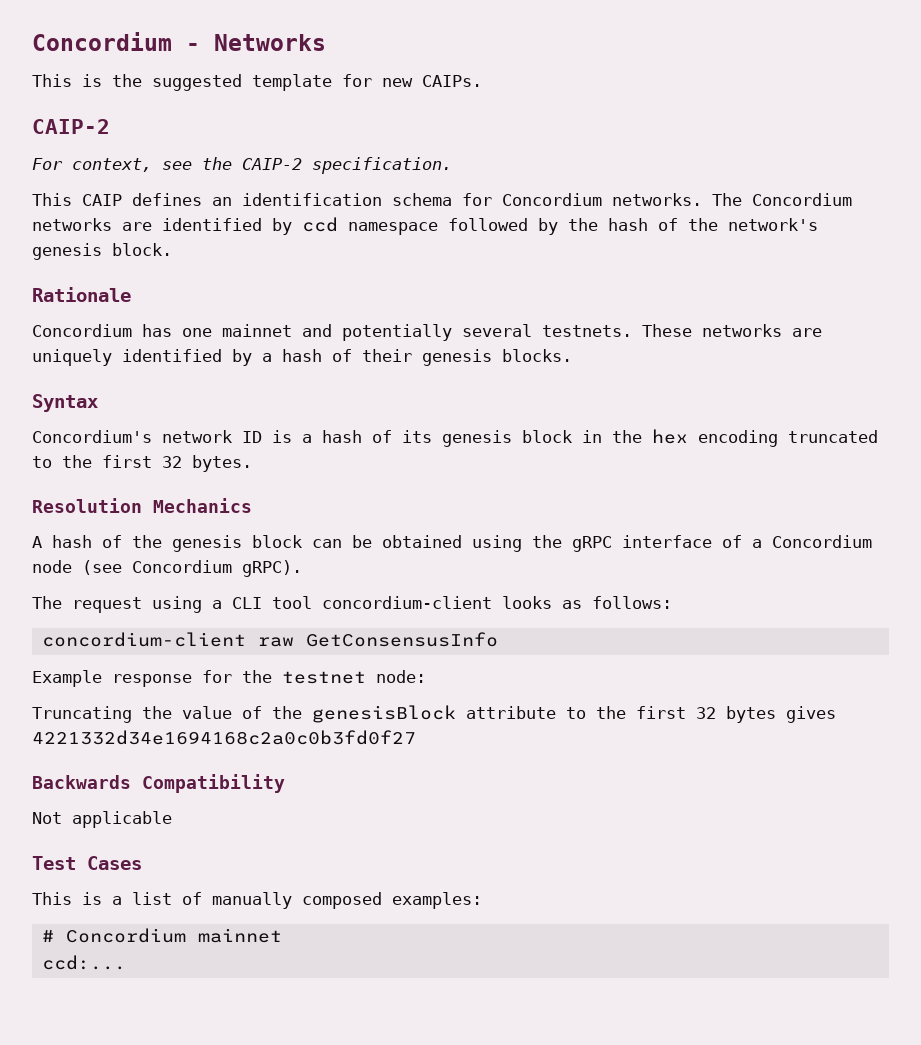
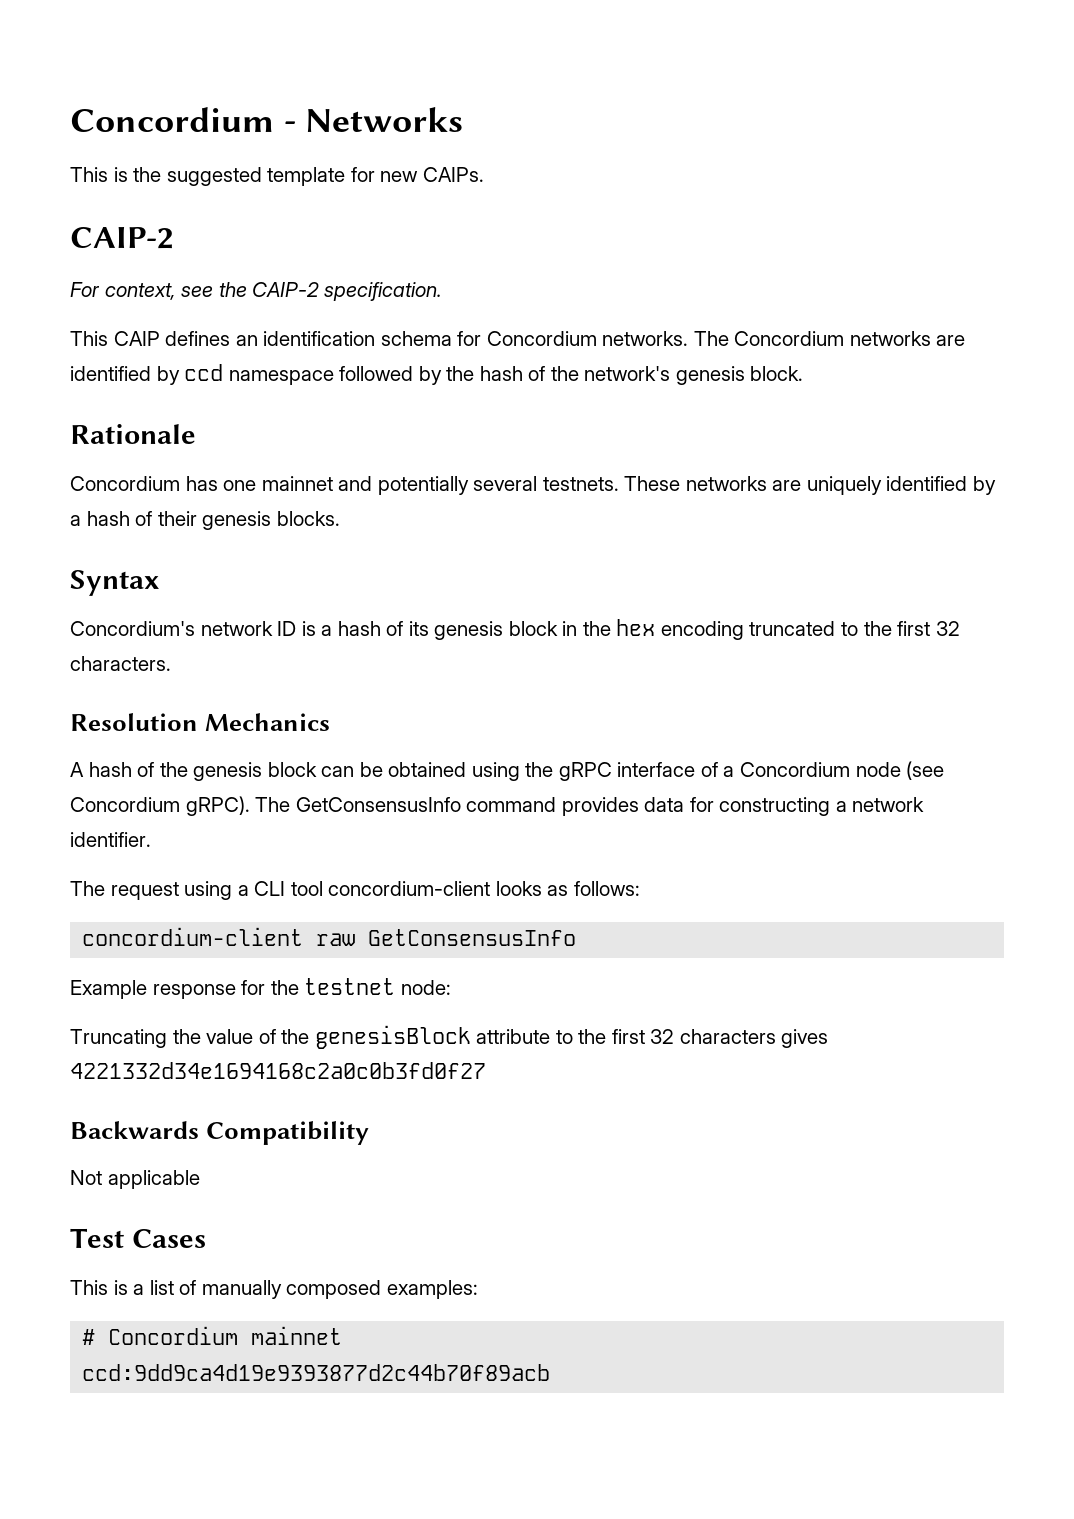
- Concordium's network ID is a hash of its genesis block in the hex encoding truncated to the first 32 bytes.
+ Concordium's network ID is a hash of its genesis block in the hex encoding truncated to the first 32 characters.
+ The GetConsensusInfo command provides data for constructing a network identifier.
- Truncating the value of the genesisBlock attribute to the first 32 bytes gives 4221332d34e1694168c2a0c0b3fd0f27
+ Truncating the value of the genesisBlock attribute to the first 32 characters gives 4221332d34e1694168c2a0c0b3fd0f27
- ccd:...
+ ccd:9dd9ca4d19e9393877d2c44b70f89acb

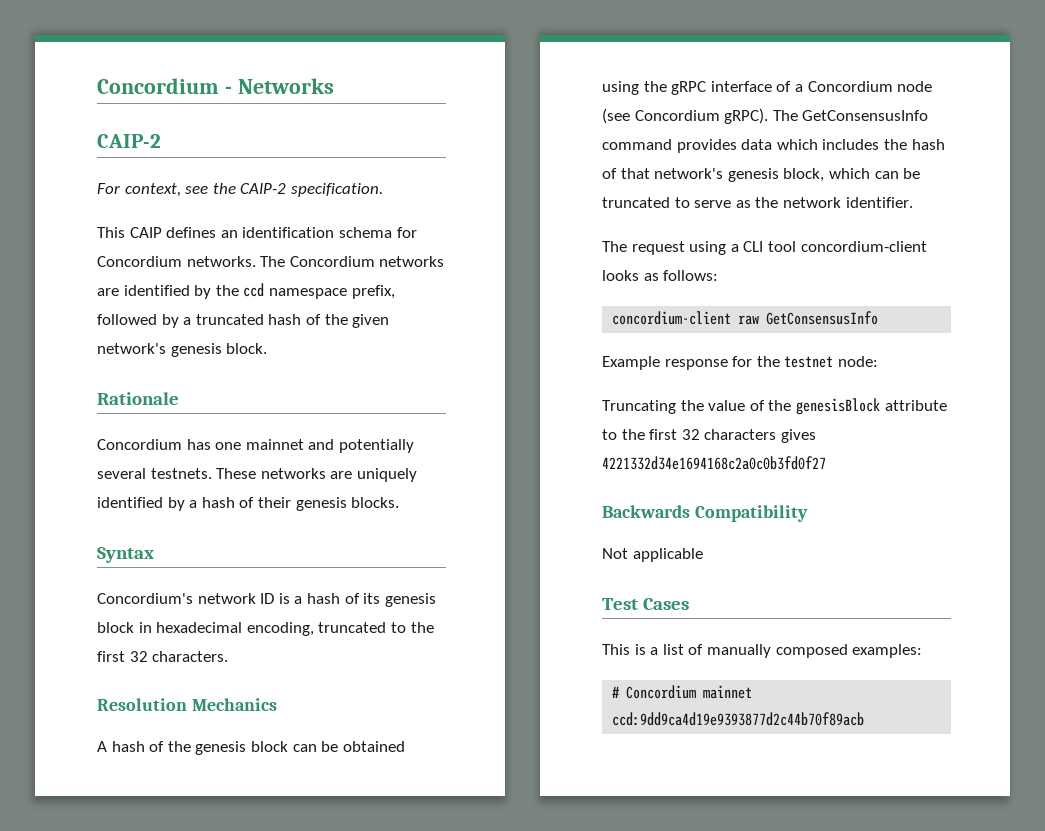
- This is the suggested template for new CAIPs.
- The Concordium networks are identified by ccd namespace followed by the hash of the network's genesis block.
+ The Concordium networks are identified by the ccd namespace prefix, followed by a truncated hash of the given network's genesis block.
- Concordium's network ID is a hash of its genesis block in the hex encoding truncated to the first 32 characters.
+ Concordium's network ID is a hash of its genesis block in hexadecimal encoding, truncated to the first 32 characters.
- The GetConsensusInfo command provides data for constructing a network identifier.
+ The GetConsensusInfo command provides data which includes the hash of that network's genesis block, which can be truncated to serve as the network identifier.

